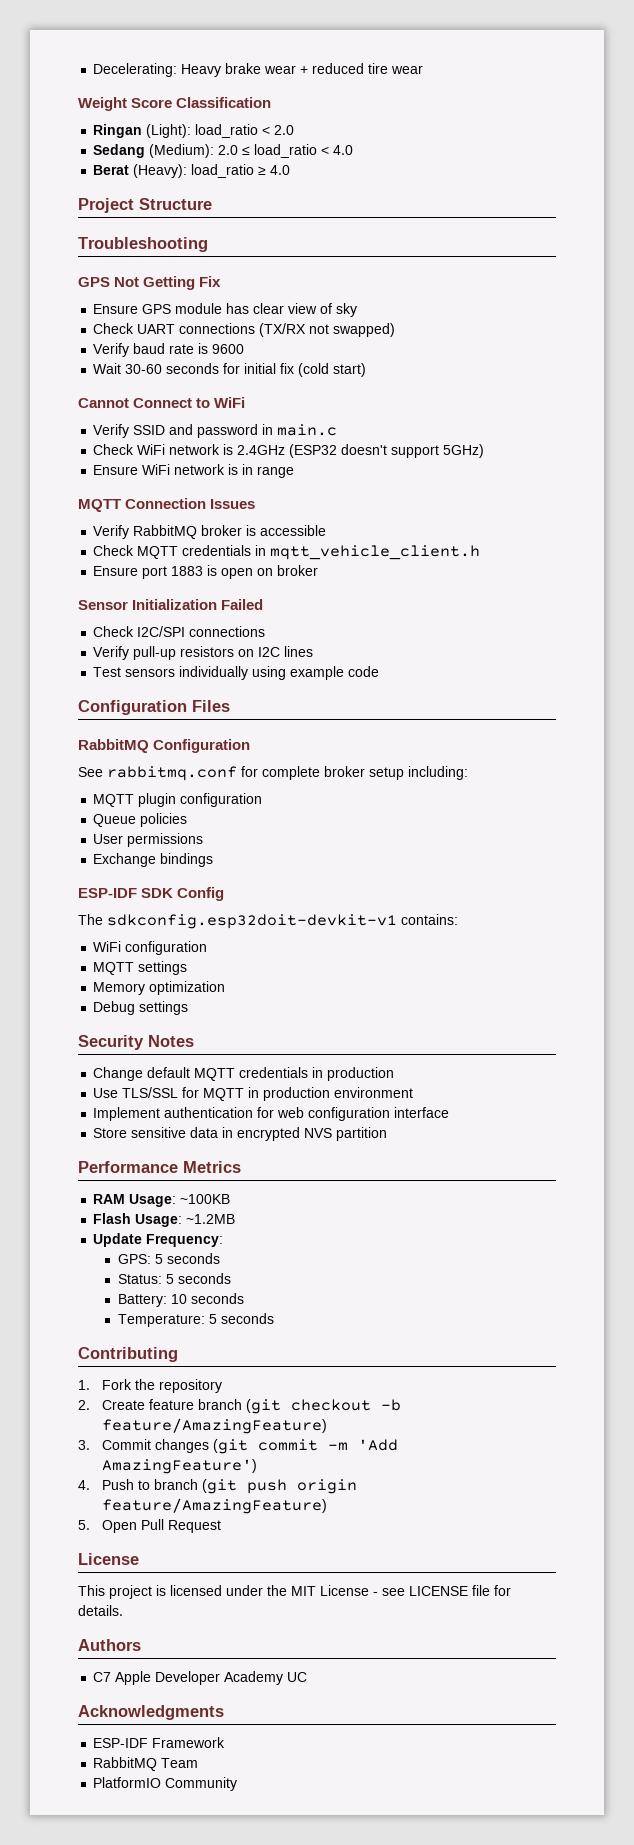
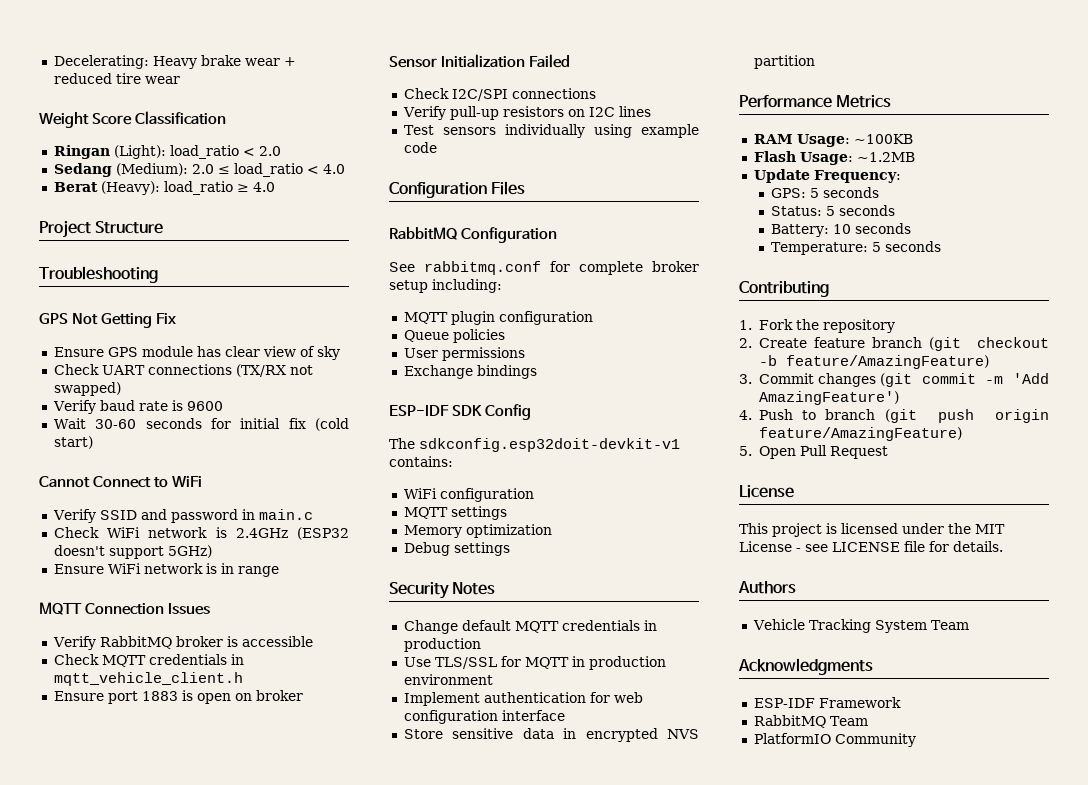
- C7 Apple Developer Academy UC
+ Vehicle Tracking System Team

